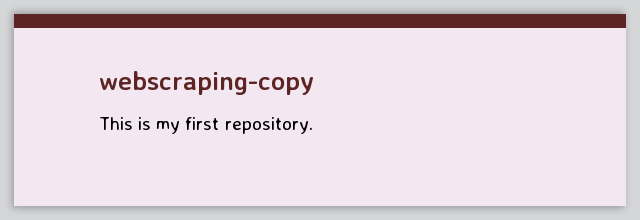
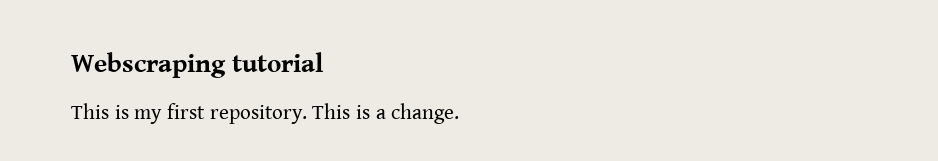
- webscraping-copy
+ Webscraping tutorial
+ This is a change.

